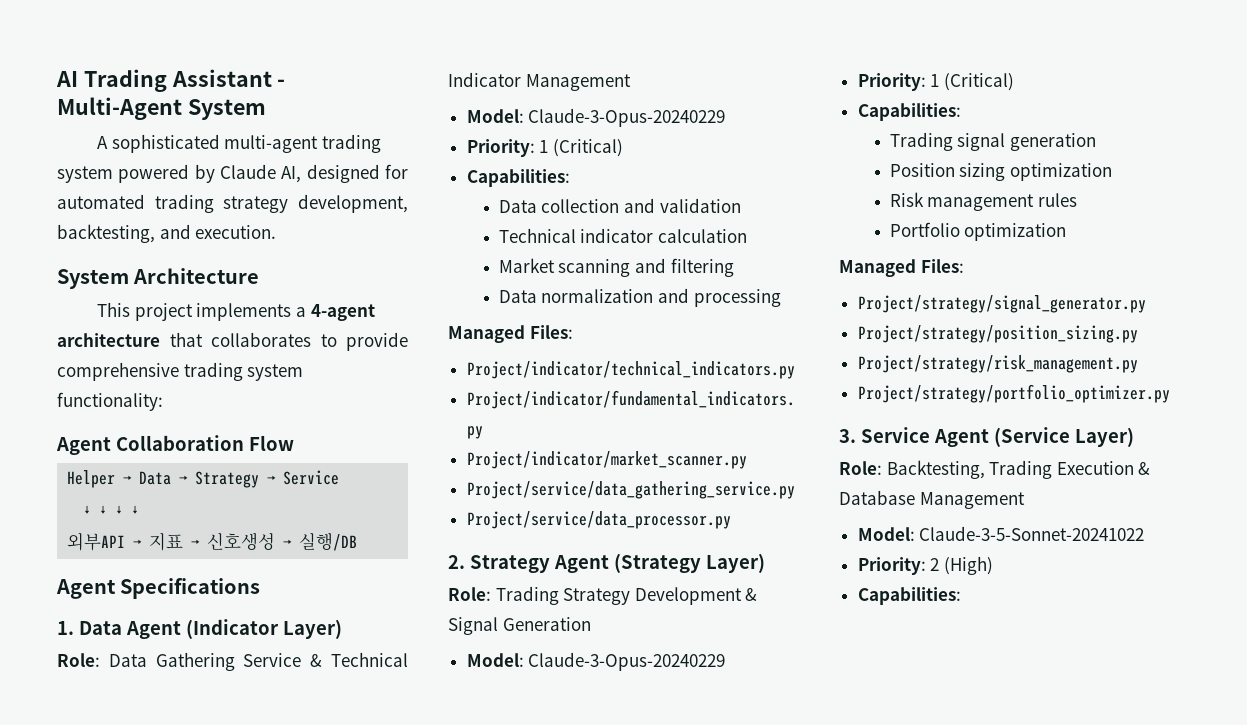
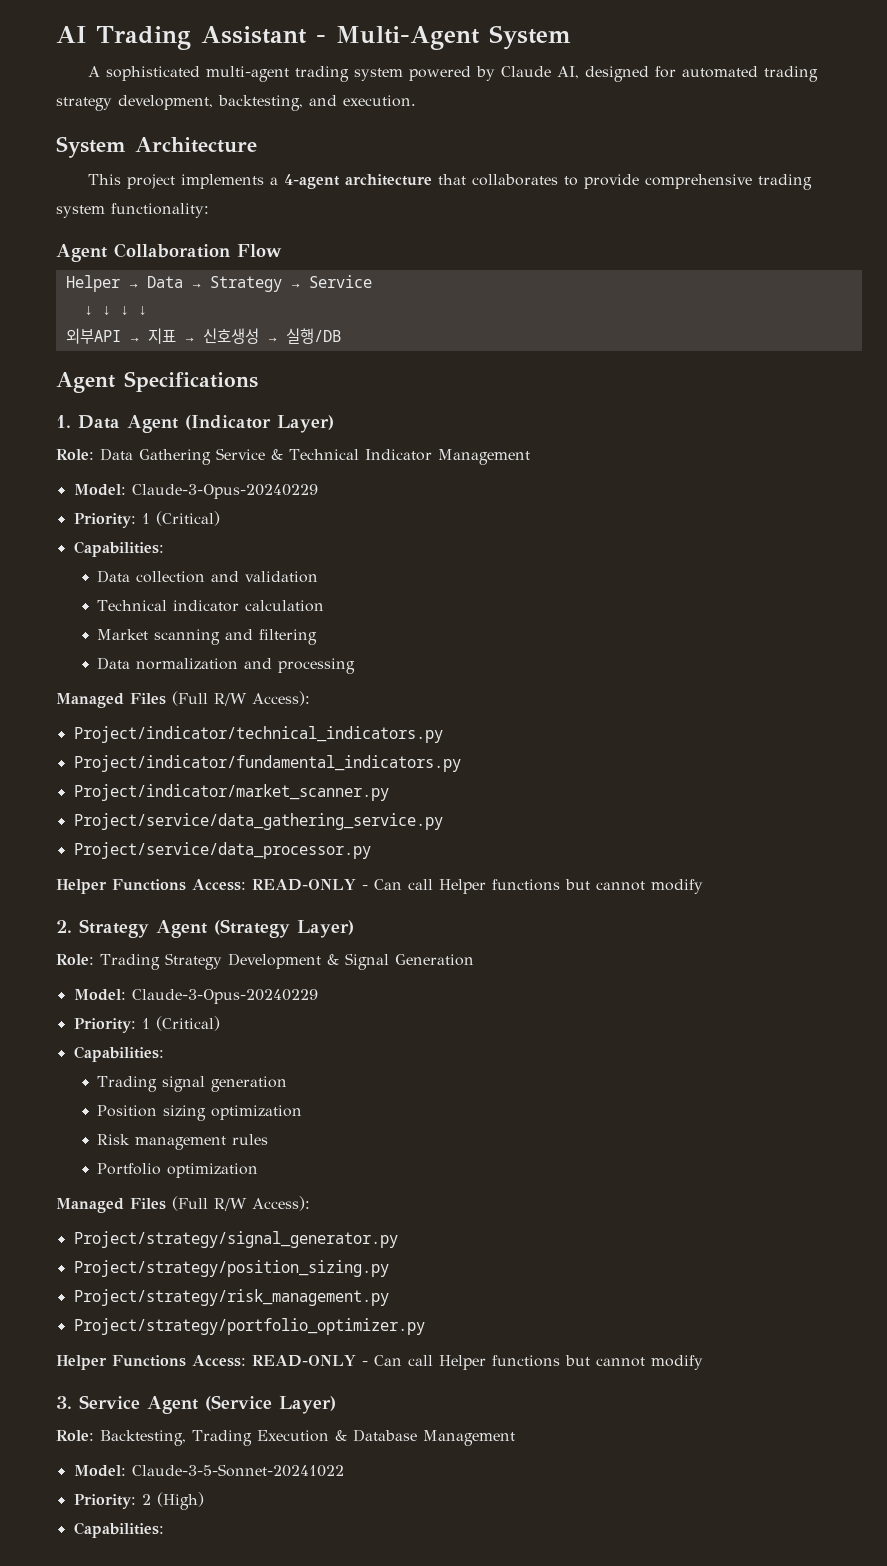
  Data normalization and processing
- Managed Files:
+ Managed Files (Full R/W Access):
  Project/service/data_processor.py
+ Helper Functions Access: READ-ONLY - Can call Helper functions but cannot modify
  Portfolio optimization
- Managed Files:
+ Managed Files (Full R/W Access):
  Project/strategy/portfolio_optimizer.py
+ Helper Functions Access: READ-ONLY - Can call Helper functions but cannot modify

